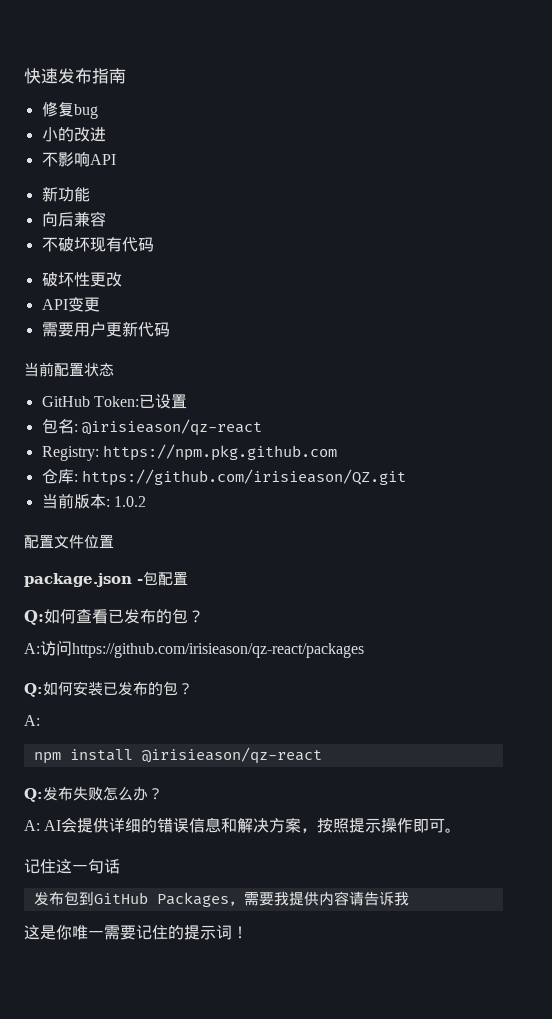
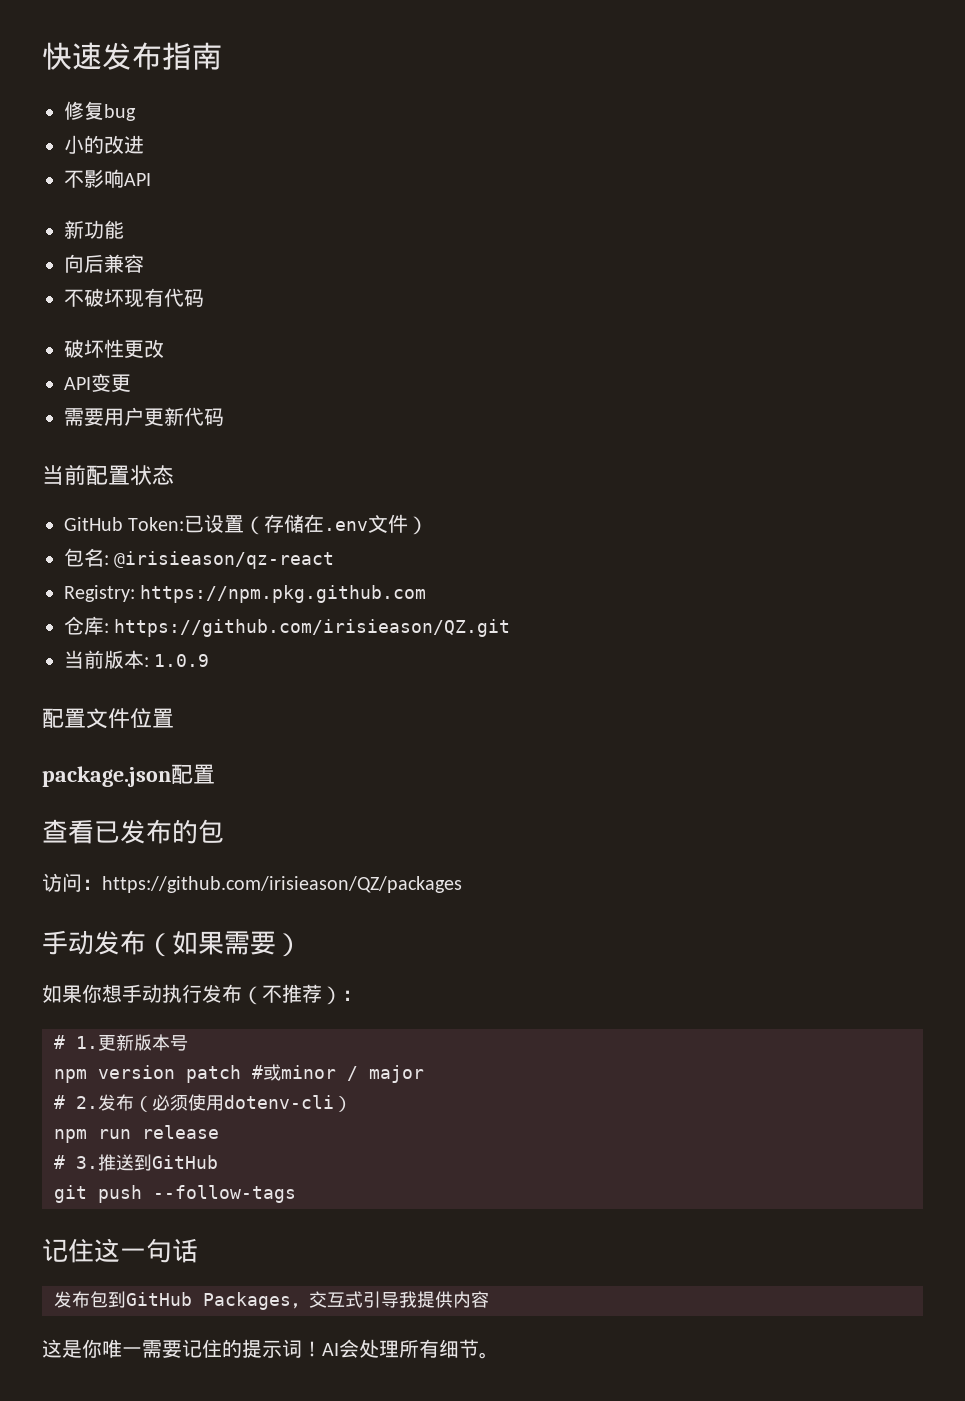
- GitHub Token:已设置
+ GitHub Token:已设置（存储在.env文件）
- 当前版本: 1.0.2
+ 当前版本: 1.0.9
- package.json -包配置
+ package.json配置
- Q:如何查看已发布的包？
- A:访问https://github.com/irisieason/qz-react/packages
- Q:如何安装已发布的包？
- A:
- npm install @irisieason/qz-react
- Q:发布失败怎么办？
- A: AI会提供详细的错误信息和解决方案，按照提示操作即可。
+ 查看已发布的包
+ 访问：https://github.com/irisieason/QZ/packages
+ 手动发布（如果需要）
+ 如果你想手动执行发布（不推荐）：
+ # 1.更新版本号
+ npm version patch #或minor / major
+ # 2.发布（必须使用dotenv-cli）
+ npm run release
+ # 3.推送到GitHub
+ git push --follow-tags
- 发布包到GitHub Packages，需要我提供内容请告诉我
+ 发布包到GitHub Packages，交互式引导我提供内容
+ AI会处理所有细节。

